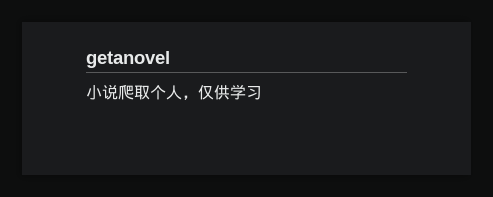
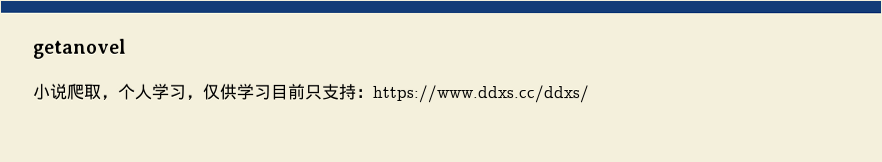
- 小说爬取个人，仅供学习
+ 小说爬取，个人学习，仅供学习目前只支持：https://www.ddxs.cc/ddxs/

